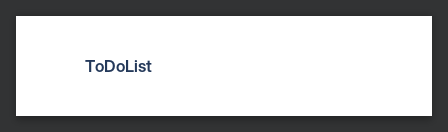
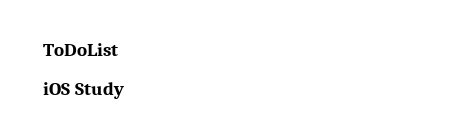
+ iOS Study

